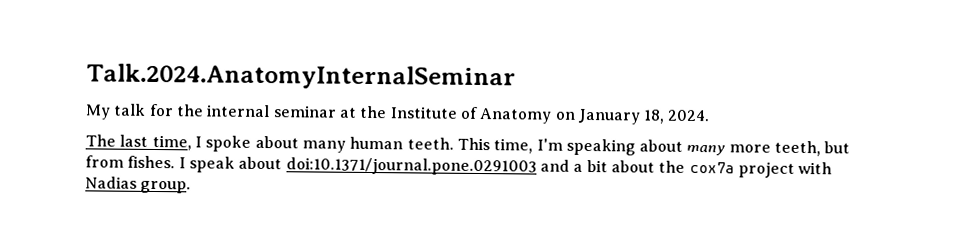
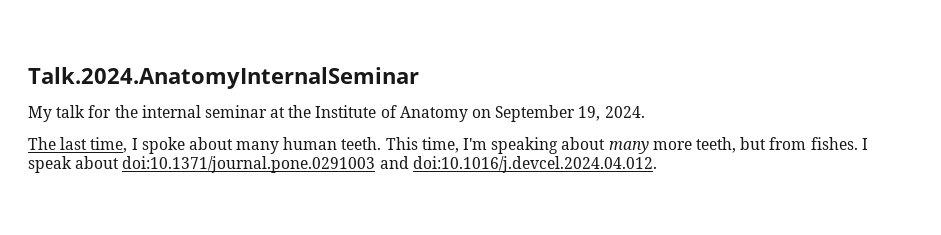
- My talk for the internal seminar at the Institute of Anatomy on January 18, 2024.
+ My talk for the internal seminar at the Institute of Anatomy on September 19, 2024.
- I speak about doi:10.1371/journal.pone.0291003 and a bit about the cox7a project with Nadias group.
+ I speak about doi:10.1371/journal.pone.0291003 and doi:10.1016/j.devcel.2024.04.012.

